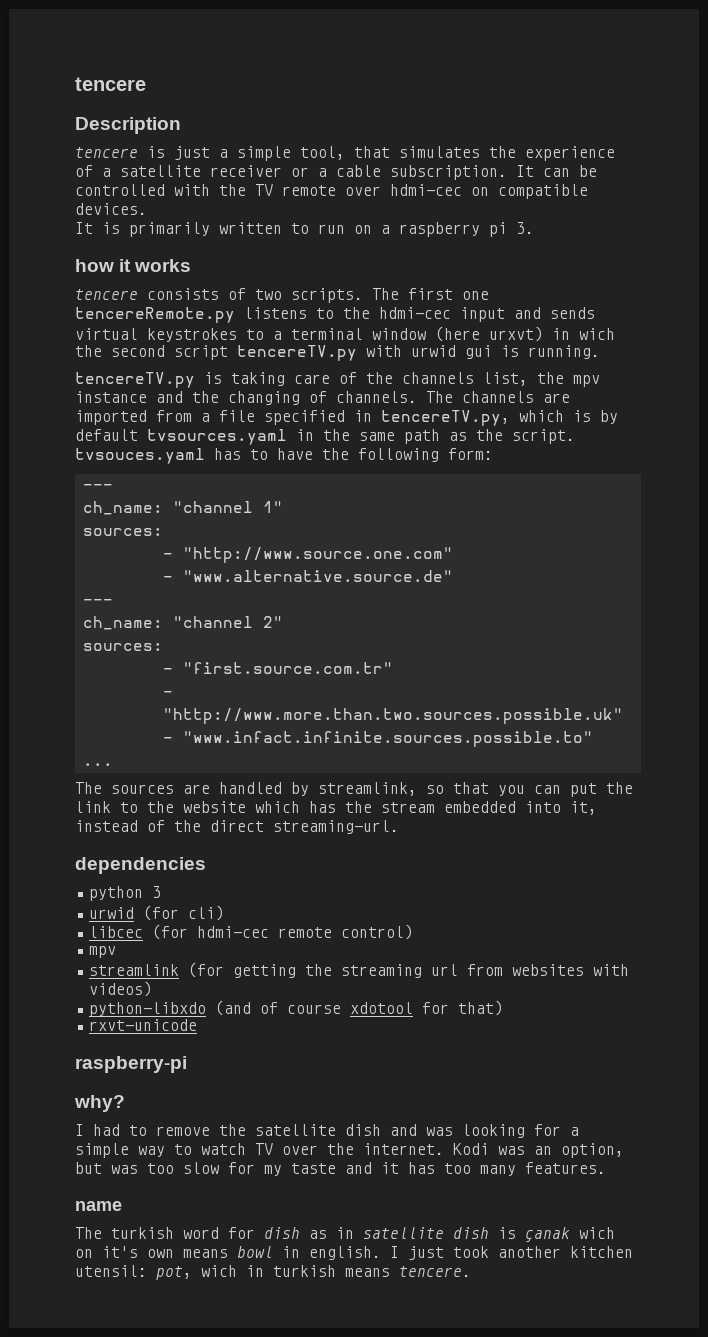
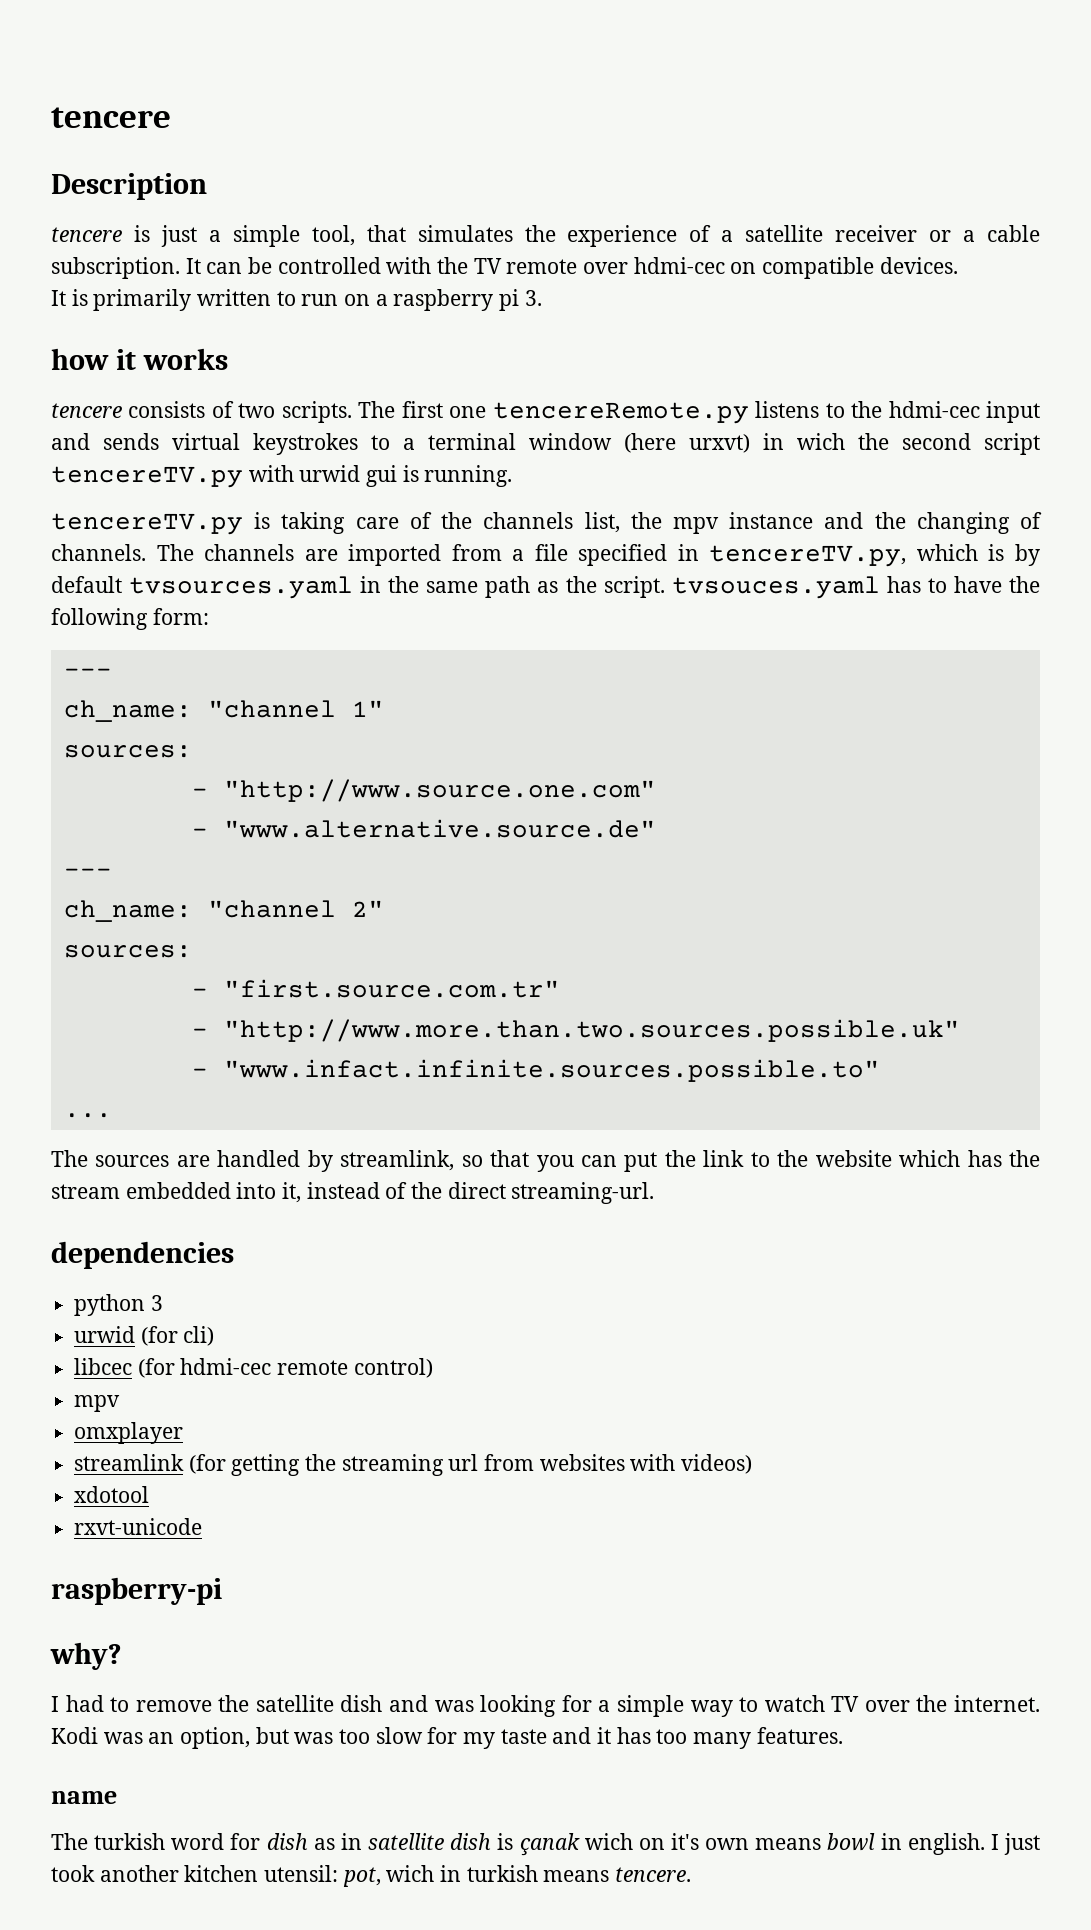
+ omxplayer
- python-libxdo (and of course xdotool for that)
+ xdotool

